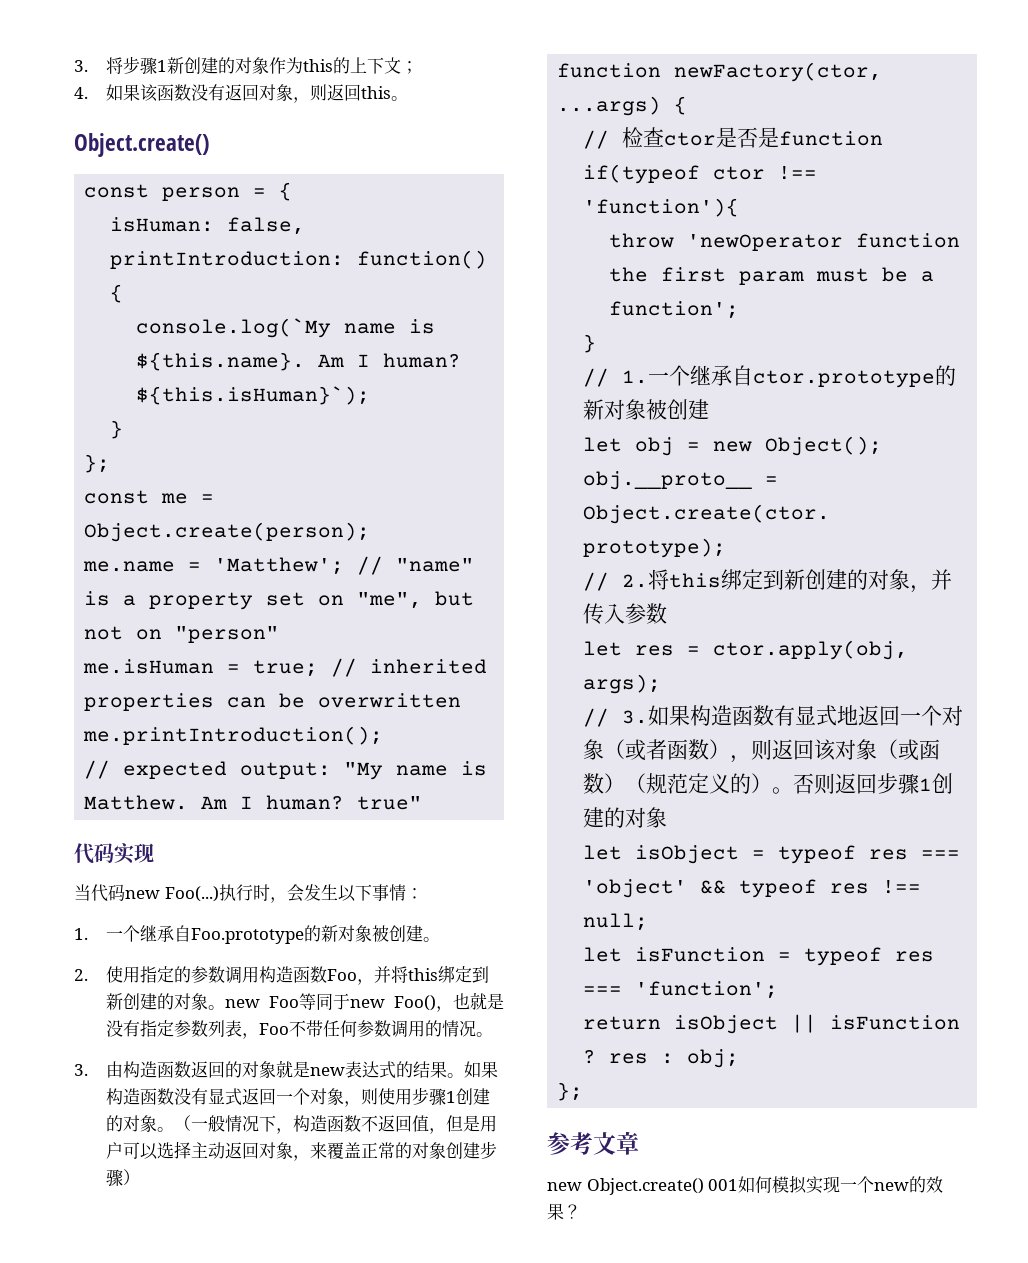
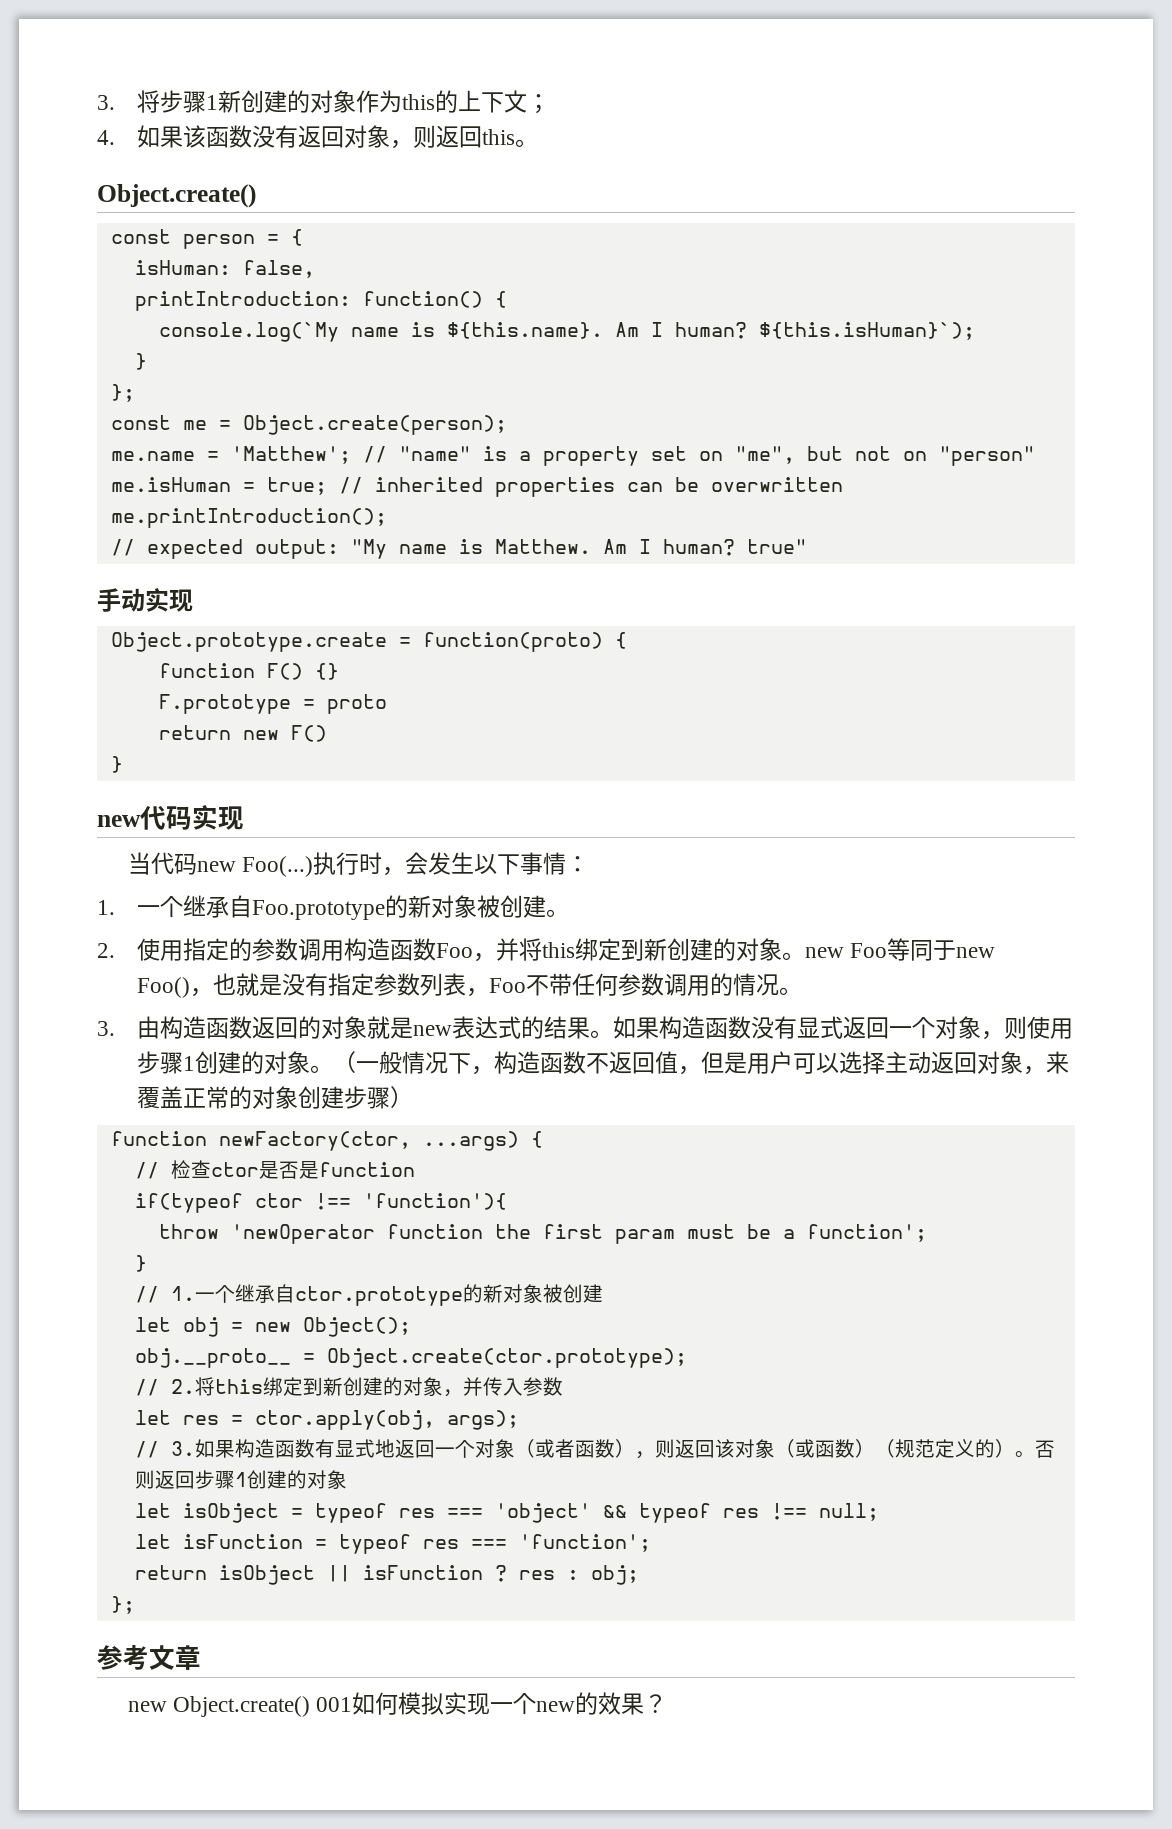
- 代码实现
+ 手动实现
+ Object.prototype.create = function(proto) {
+ function F() {}
+ F.prototype = proto
+ return new F()
+ }
+ new代码实现

